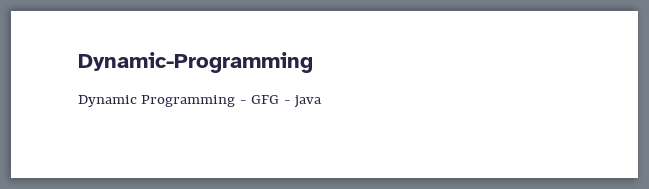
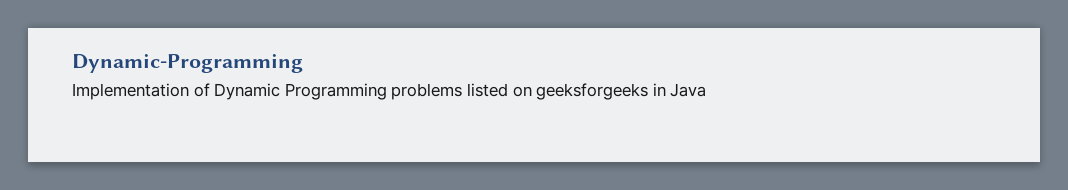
- Dynamic Programming - GFG - java
+ Implementation of Dynamic Programming problems listed on geeksforgeeks in Java

